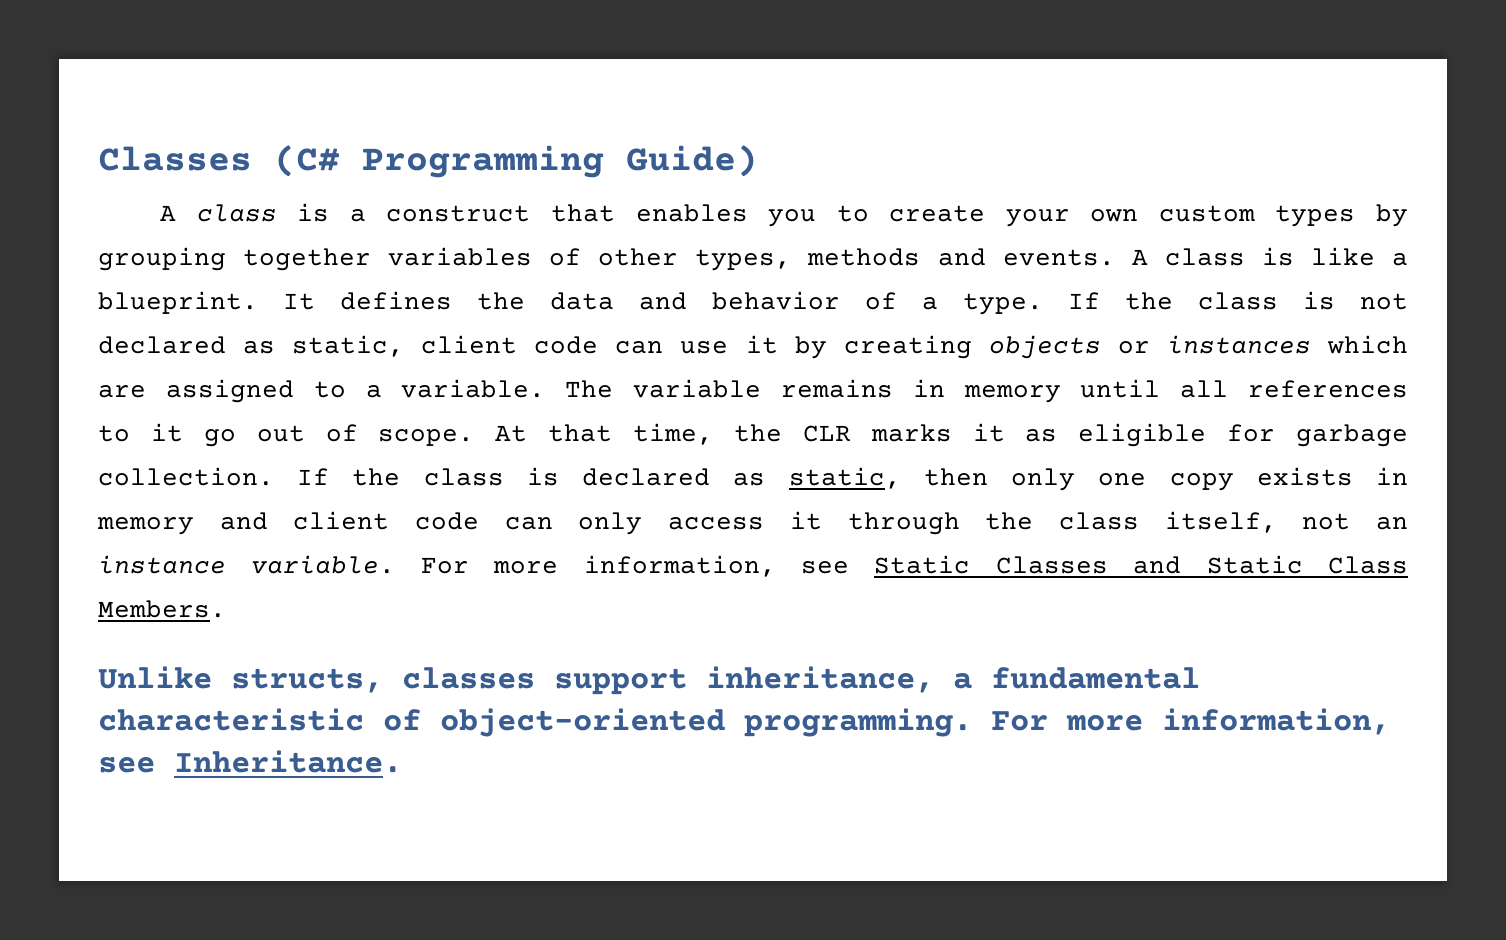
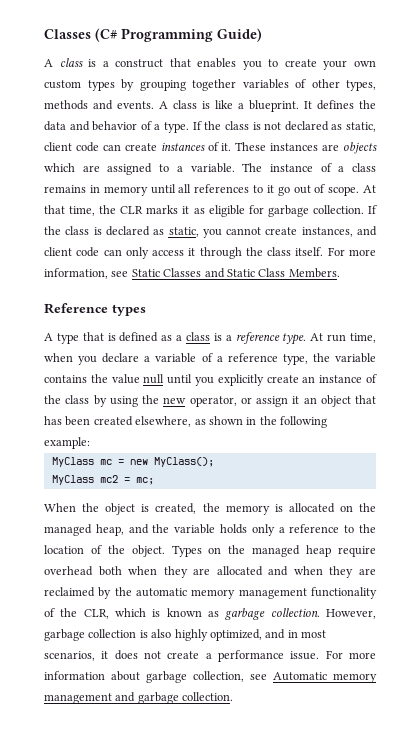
- If the class is not declared as static, client code can use it by creating objects or instances which are assigned to a variable.
+ If the class is not declared as static, client code can create instances of it. These instances are objects which are assigned to a variable.
- The variable remains in memory until all references to it go out of scope.
+ The instance of a class remains in memory until all references to it go out of scope.
- If the class is declared as static, then only one copy exists in memory and client code can only access it through the class itself, not an instance variable.
+ If the class is declared as static, you cannot create instances, and client code can only access it through the class itself.
- Unlike structs, classes support inheritance, a fundamental characteristic of object-oriented programming. For more information, see Inheritance.
+ Reference types
+ A type that is defined as a class is a reference type. At run time, when you declare a variable of a reference type, the variable contains the value null until you explicitly create an instance of the class by using the new operator, or assign it an object that has been created elsewhere, as shown in the following example:
+ MyClass mc = new MyClass();
+ MyClass mc2 = mc;
+ When the object is created, the memory is allocated on the managed heap, and the variable holds only a reference to the location of the object. Types on the managed heap require overhead both when they are allocated and when they are reclaimed by the automatic memory management functionality of the CLR, which is known as garbage collection. However, garbage collection is also highly optimized, and in most scenarios, it does not create a performance issue. For more information about garbage collection, see Automatic memory management and garbage collection.

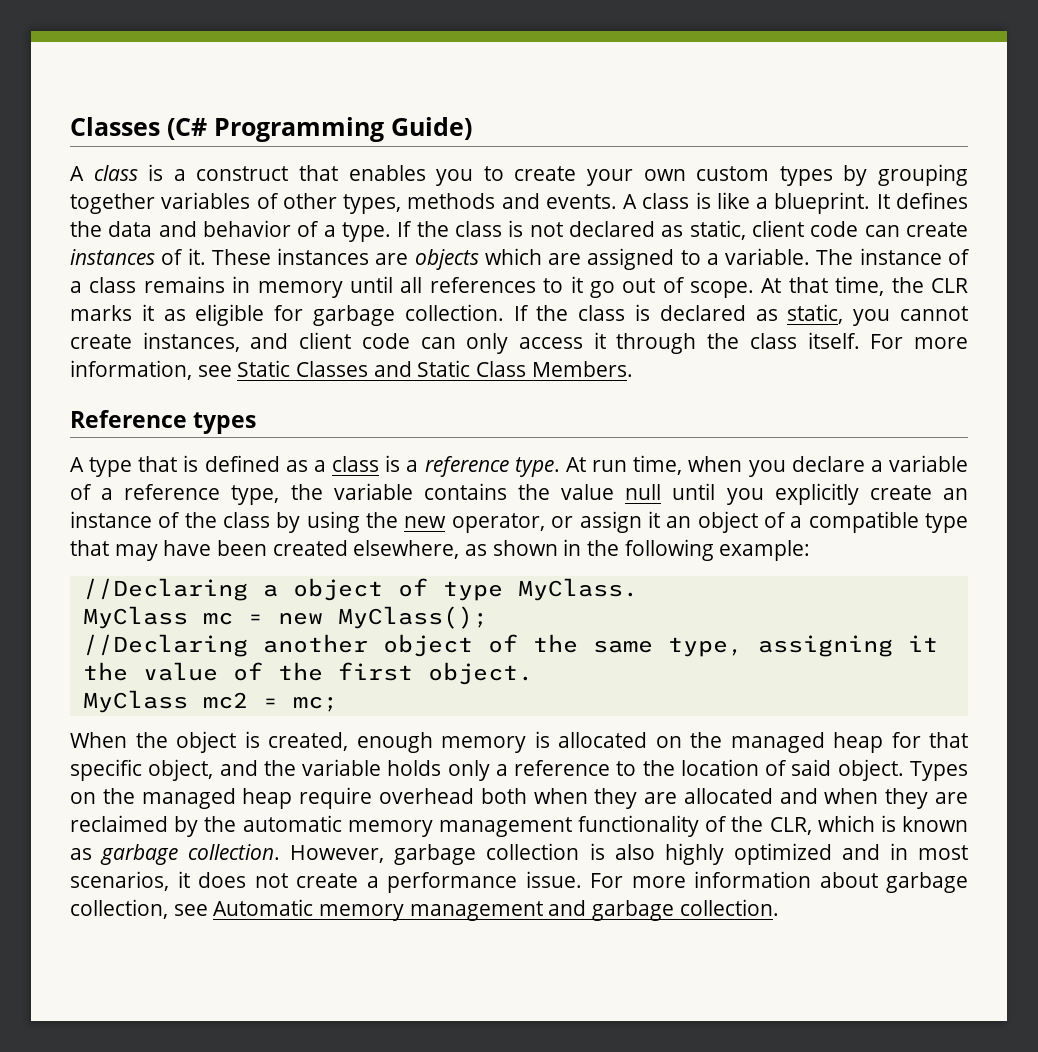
- At run time, when you declare a variable of a reference type, the variable contains the value null until you explicitly create an instance of the class by using the new operator, or assign it an object that has been created elsewhere, as shown in the following example:
+ At run time, when you declare a variable of a reference type, the variable contains the value null until you explicitly create an instance of the class by using the new operator, or assign it an object of a compatible type that may have been created elsewhere, as shown in the following example:
+ //Declaring a object of type MyClass.
+ //Declaring another object of the same type, assigning it the value of the first object.
- When the object is created, the memory is allocated on the managed heap, and the variable holds only a reference to the location of the object.
+ When the object is created, enough memory is allocated on the managed heap for that specific object, and the variable holds only a reference to the location of said object.
- However, garbage collection is also highly optimized, and in most scenarios, it does not create a performance issue.
+ However, garbage collection is also highly optimized and in most scenarios, it does not create a performance issue.

